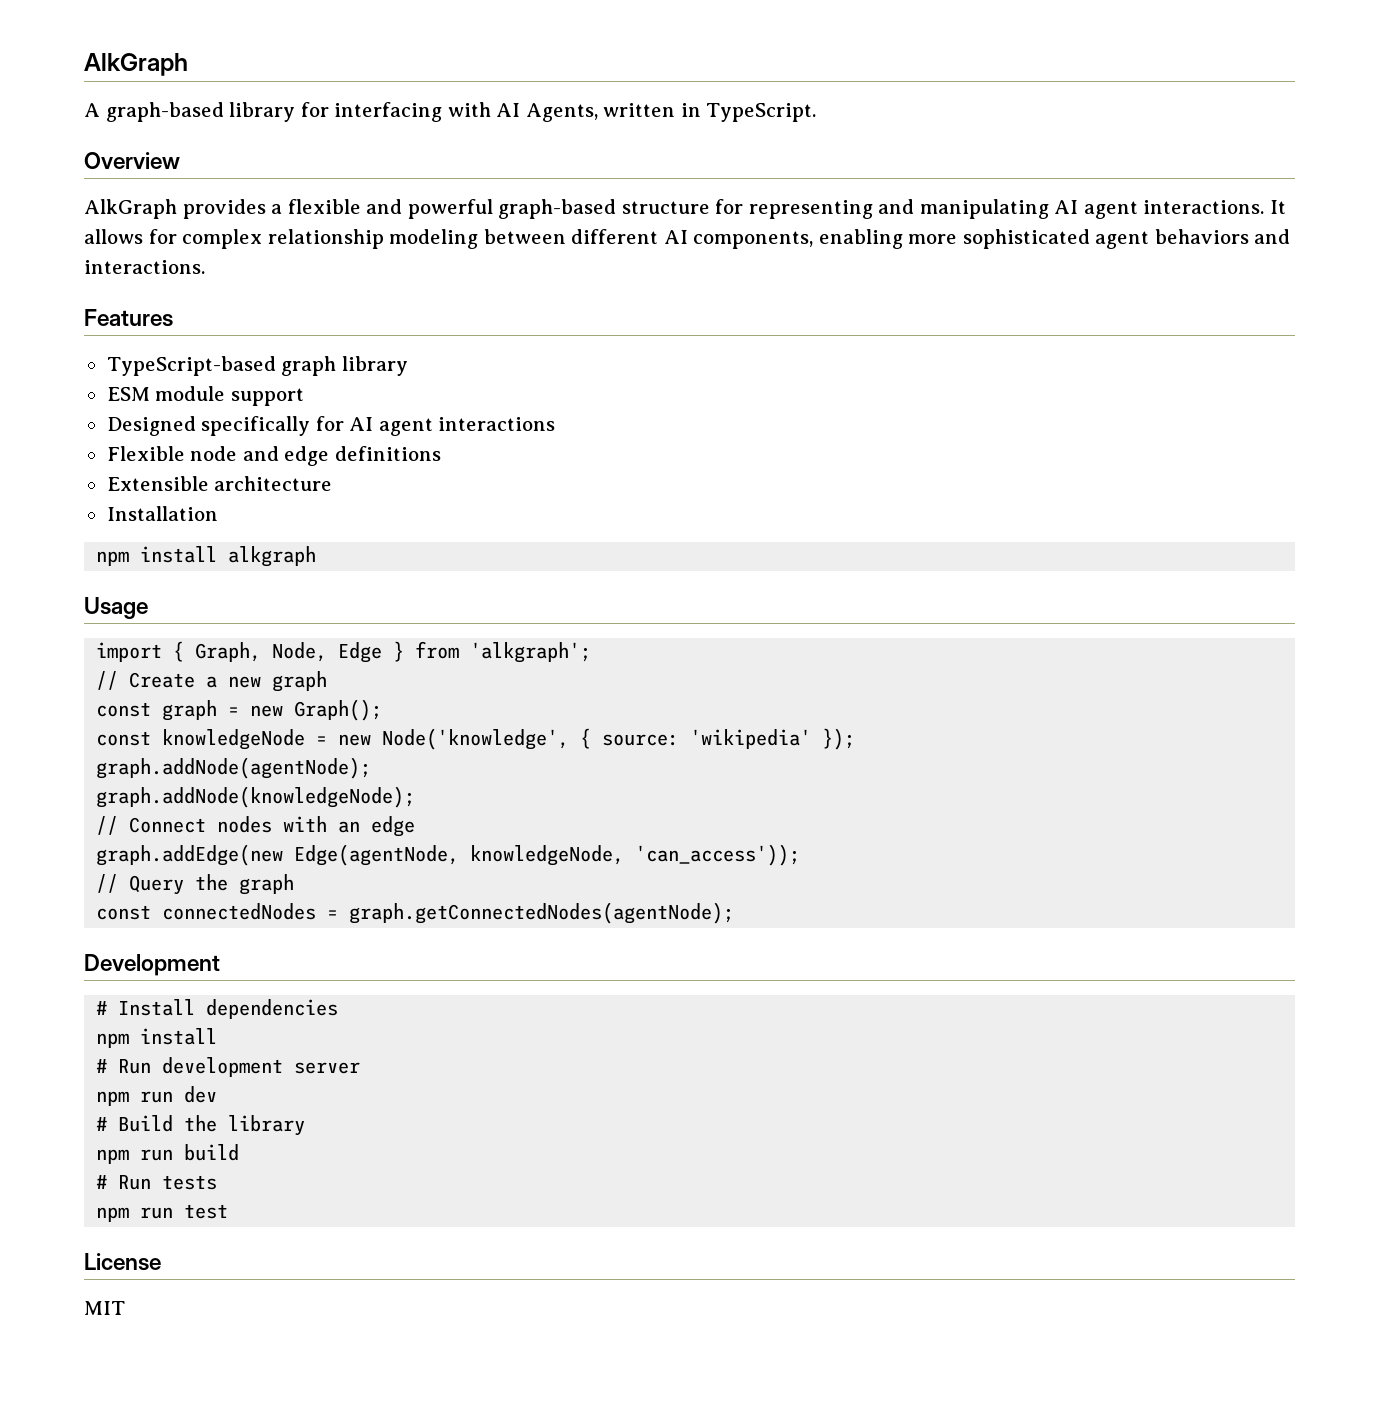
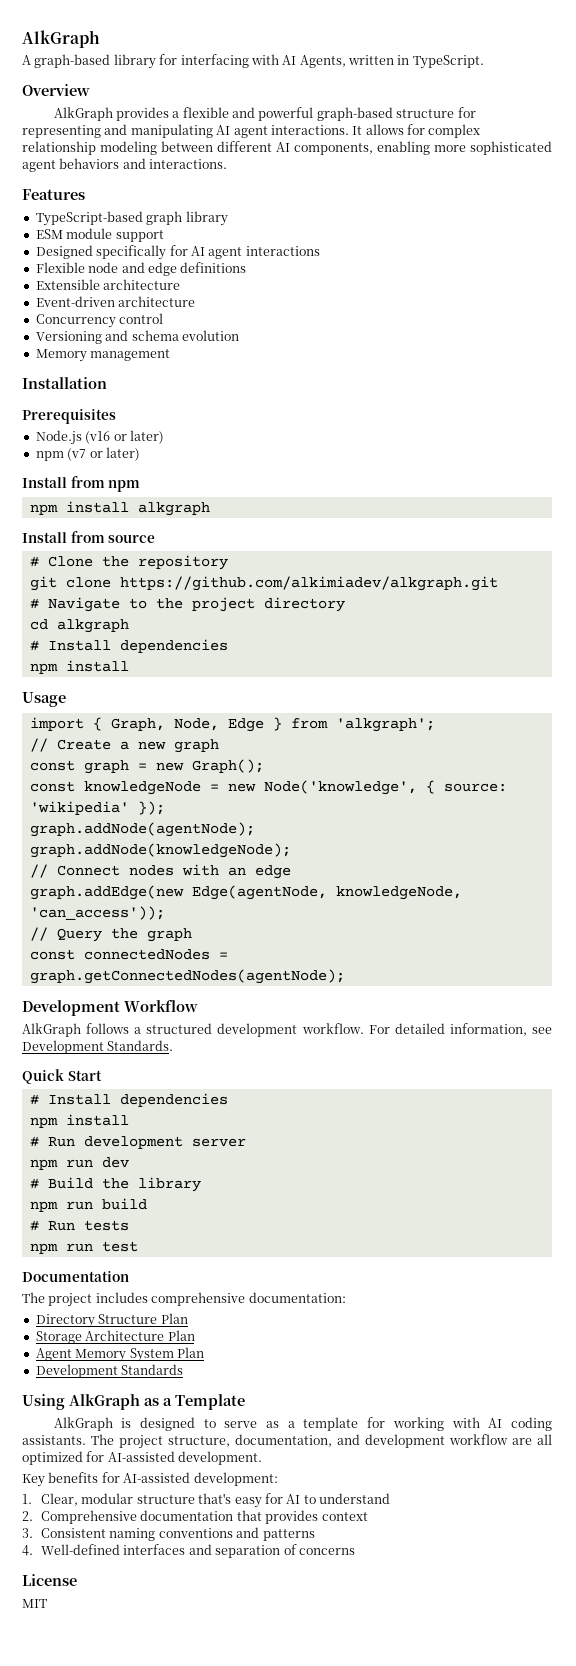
+ Event-driven architecture
+ Concurrency control
+ Versioning and schema evolution
+ Memory management
  Installation
+ Prerequisites
+ Node.js (v16 or later)
+ npm (v7 or later)
+ Install from npm
  npm install alkgraph
+ Install from source
+ # Clone the repository
+ git clone https://github.com/alkimiadev/alkgraph.git
+ # Navigate to the project directory
+ cd alkgraph
+ # Install dependencies
+ npm install
- Development
+ Development Workflow
+ AlkGraph follows a structured development workflow. For detailed information, see Development Standards.
+ Quick Start
+ Documentation
+ The project includes comprehensive documentation:
+ Directory Structure Plan
+ Storage Architecture Plan
+ Agent Memory System Plan
+ Development Standards
+ Using AlkGraph as a Template
+ AlkGraph is designed to serve as a template for working with AI coding assistants. The project structure, documentation, and development workflow are all optimized for AI-assisted development.
+ Key benefits for AI-assisted development:
+ 1. Clear, modular structure that's easy for AI to understand
+ 2. Comprehensive documentation that provides context
+ 3. Consistent naming conventions and patterns
+ 4. Well-defined interfaces and separation of concerns

